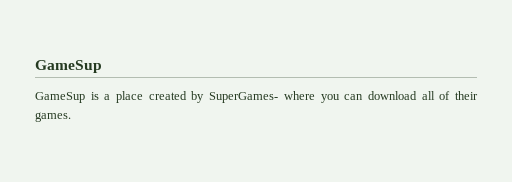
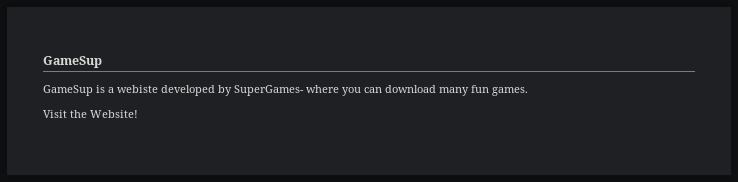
- GameSup is a place created by SuperGames- where you can download all of their games.
+ GameSup is a webiste developed by SuperGames- where you can download many fun games.
+ Visit the Website!

